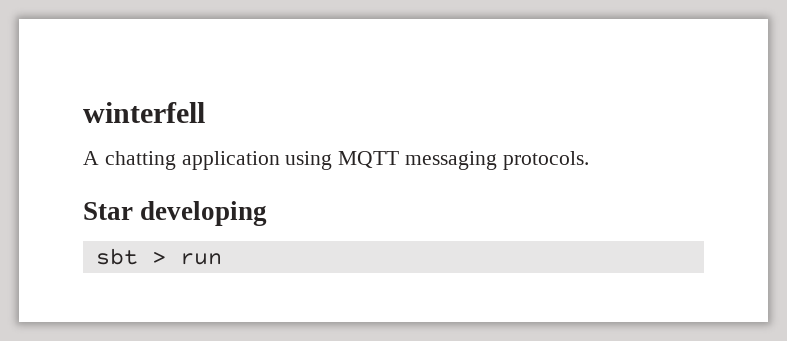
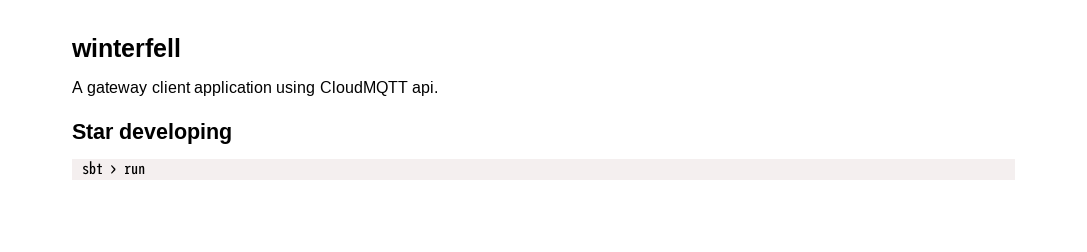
- A chatting application using MQTT messaging protocols.
+ A gateway client application using CloudMQTT api.

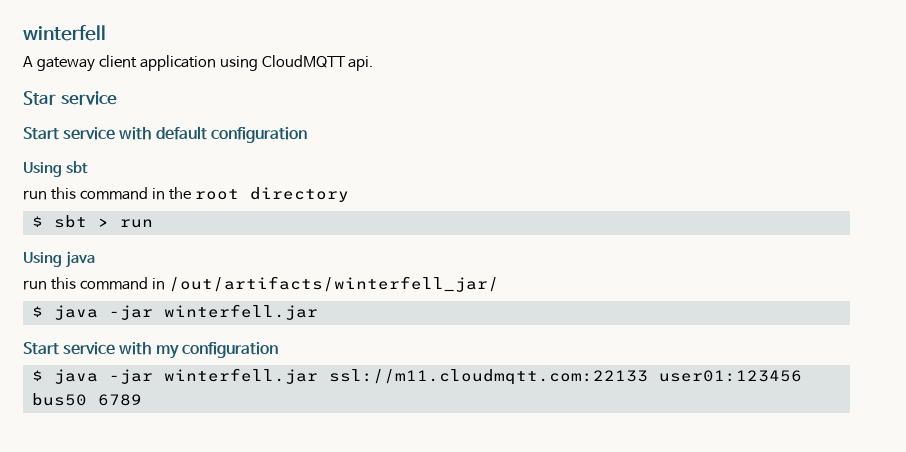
- Star developing
- sbt > run
+ Star service
+ Start service with default configuration
+ Using sbt
+ run this command in the root directory
+ $ sbt > run
+ Using java
+ run this command in /out/artifacts/winterfell_jar/
+ $ java -jar winterfell.jar
+ Start service with my configuration
+ $ java -jar winterfell.jar ssl://m11.cloudmqtt.com:22133 user01:123456 bus50 6789

